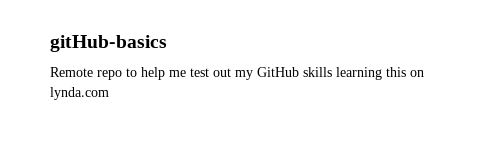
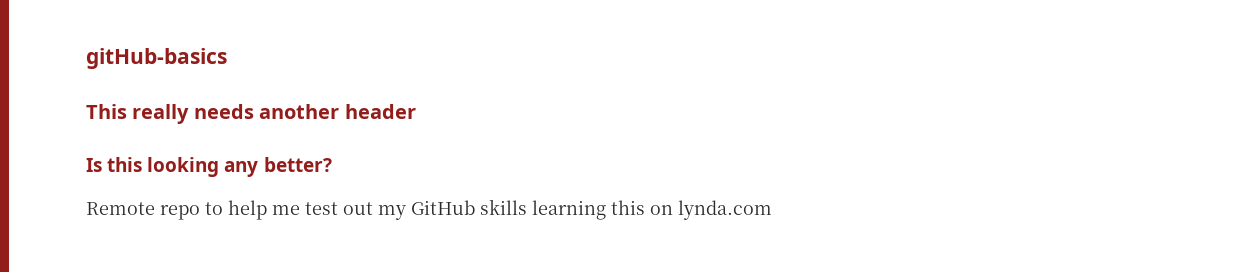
+ This really needs another header
+ Is this looking any better?

